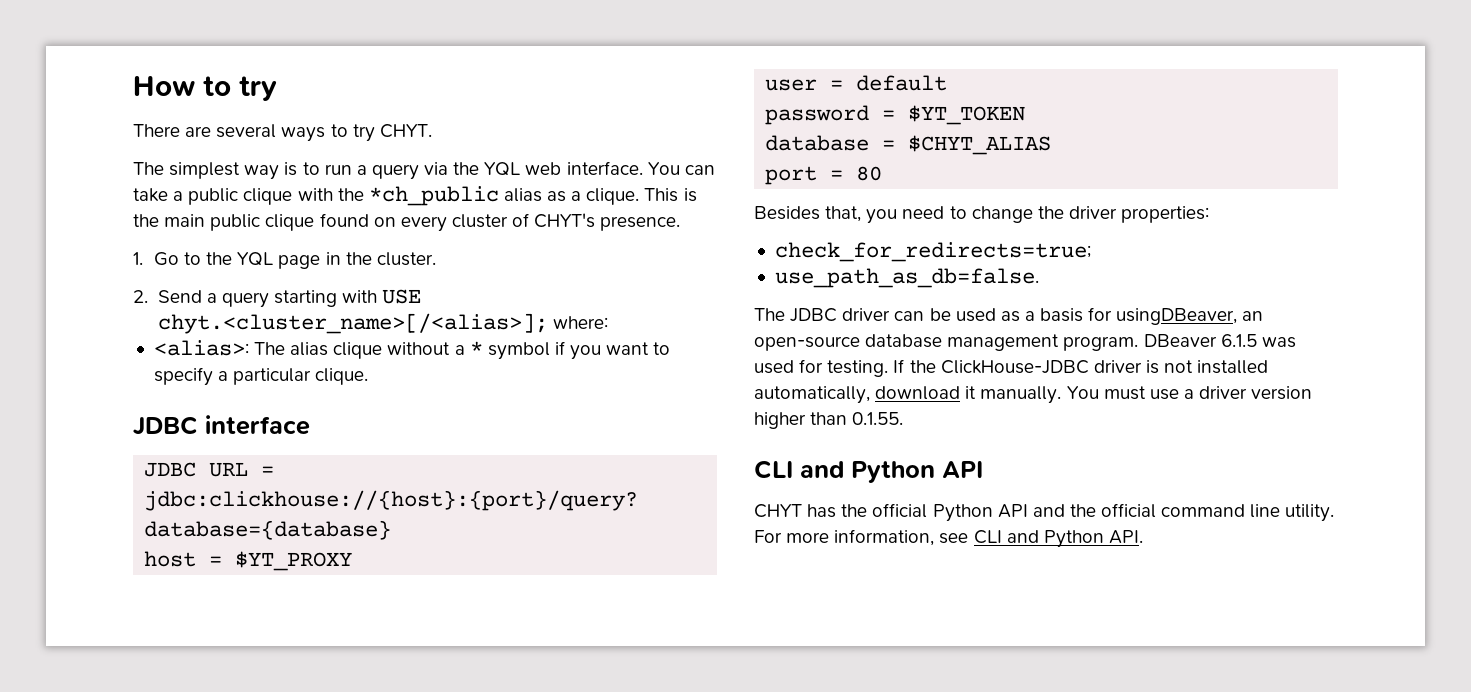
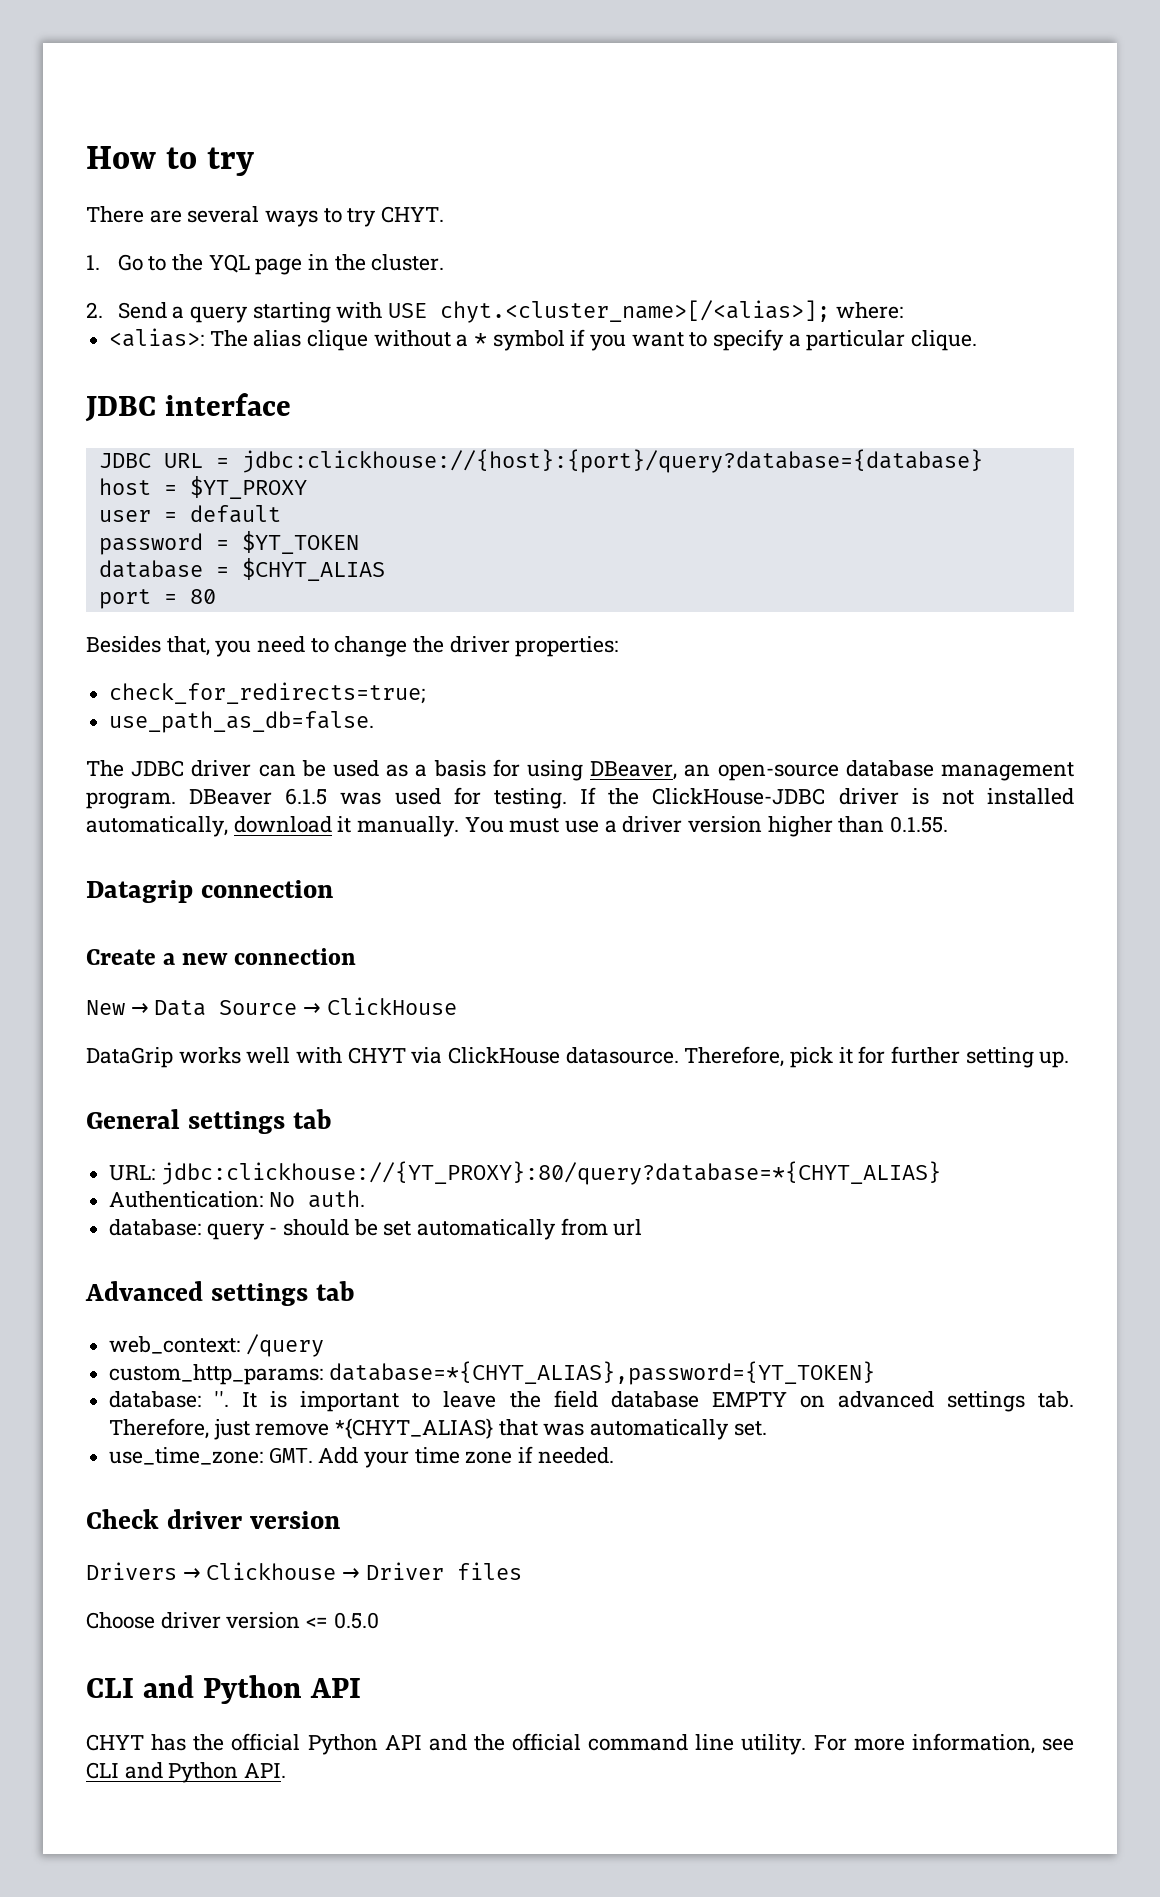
- The simplest way is to run a query via the YQL web interface. You can take a public clique with the *ch_public alias as a clique. This is the main public clique found on every cluster of CHYT's presence.
- The JDBC driver can be used as a basis for usingDBeaver, an open-source database management program.
+ The JDBC driver can be used as a basis for using DBeaver, an open-source database management program.
+ Datagrip connection
+ Create a new connection
+ New → Data Source → ClickHouse
+ DataGrip works well with CHYT via ClickHouse datasource. Therefore, pick it for further setting up.
+ General settings tab
+ URL: jdbc:clickhouse://{YT_PROXY}:80/query?database=*{CHYT_ALIAS}
+ Authentication: No auth.
+ database: query - should be set automatically from url
+ Advanced settings tab
+ web_context: /query
+ custom_http_params: database=*{CHYT_ALIAS},password={YT_TOKEN}
+ database: ''. It is important to leave the field database EMPTY on advanced settings tab. Therefore, just remove *{CHYT_ALIAS} that was automatically set.
+ use_time_zone: GMT. Add your time zone if needed.
+ Check driver version
+ Drivers → Clickhouse → Driver files
+ Choose driver version <= 0.5.0

